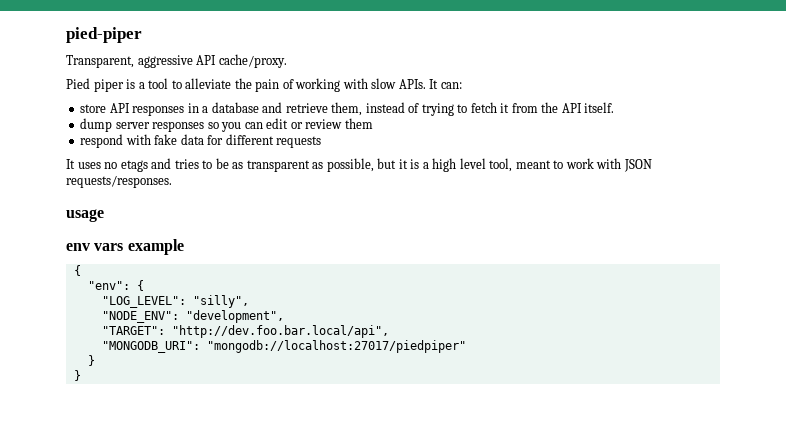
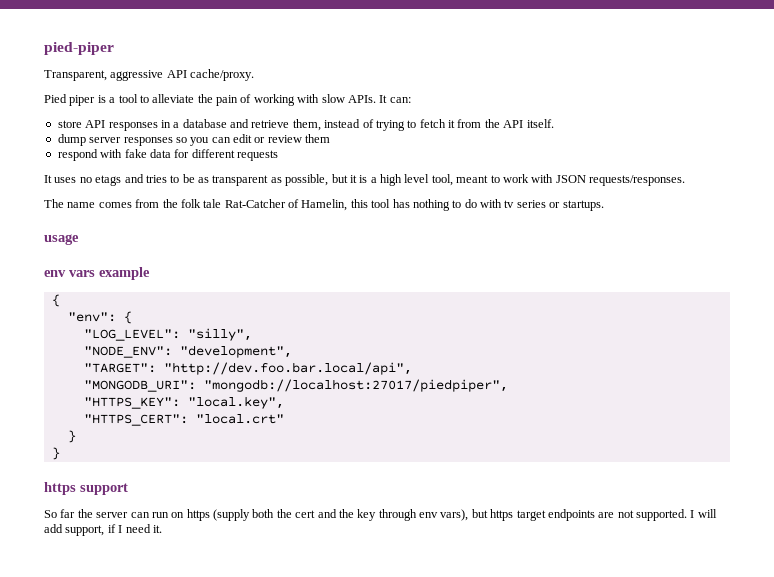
+ The name comes from the folk tale Rat-Catcher of Hamelin, this tool has nothing to do with tv series or startups.
- "MONGODB_URI": "mongodb://localhost:27017/piedpiper"
+ "MONGODB_URI": "mongodb://localhost:27017/piedpiper",
+ "HTTPS_KEY": "local.key",
+ "HTTPS_CERT": "local.crt"
  }
  }
+ https support
+ So far the server can run on https (supply both the cert and the key through env vars), but https target endpoints are not supported. I will add support, if I need it.

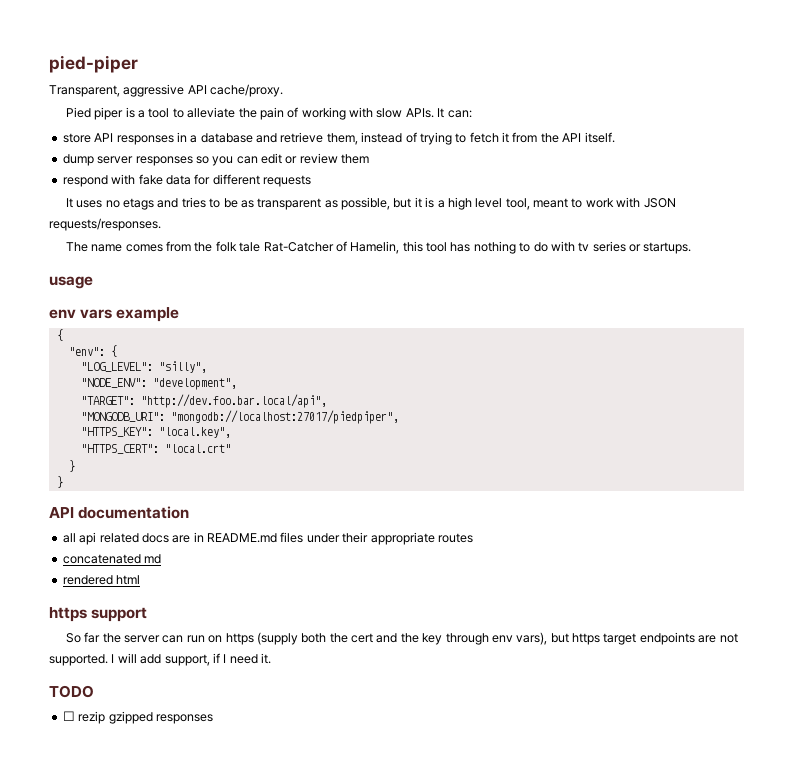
+ API documentation
+ all api related docs are in README.md files under their appropriate routes
+ concatenated md
+ rendered html
+ TODO
+ ☐ rezip gzipped responses

